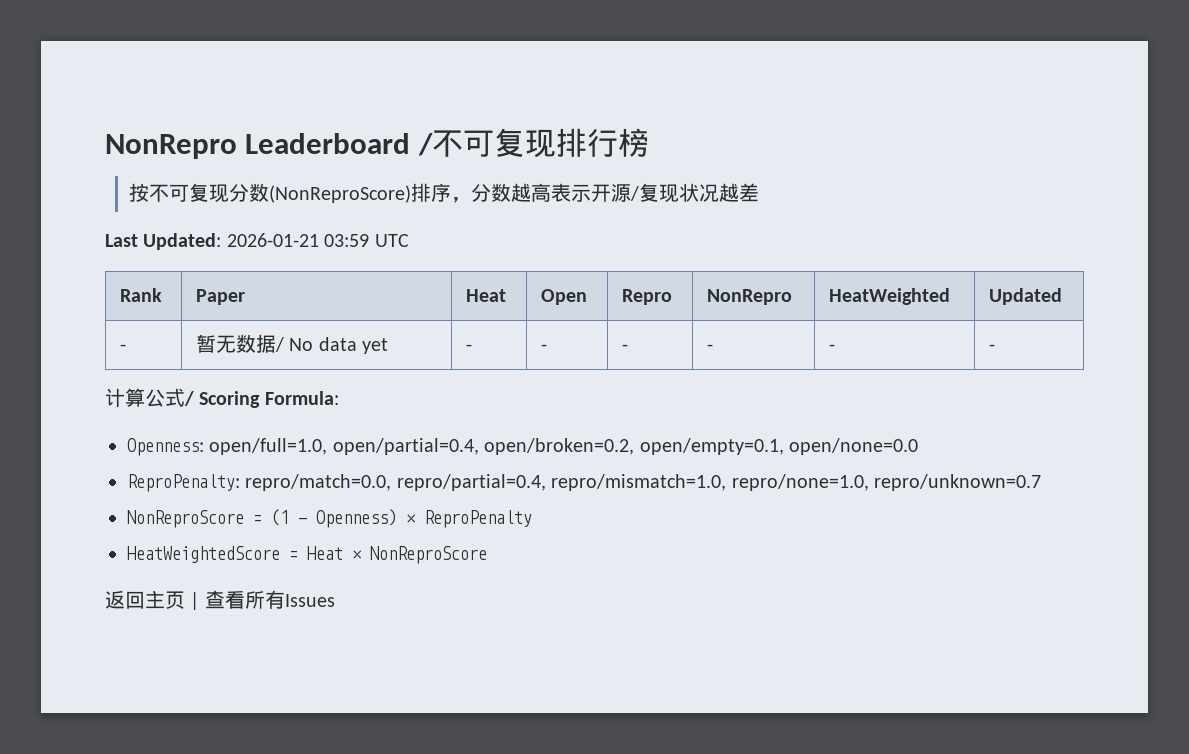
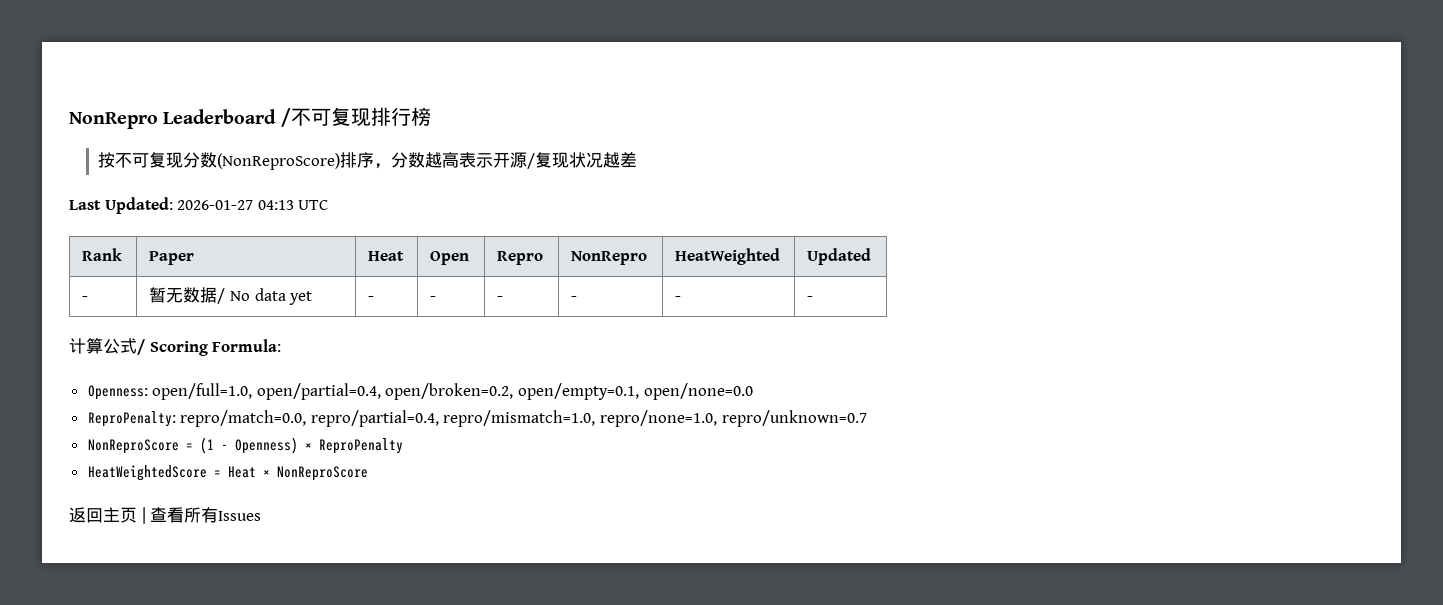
- Last Updated: 2026-01-21 03:59 UTC
+ Last Updated: 2026-01-27 04:13 UTC

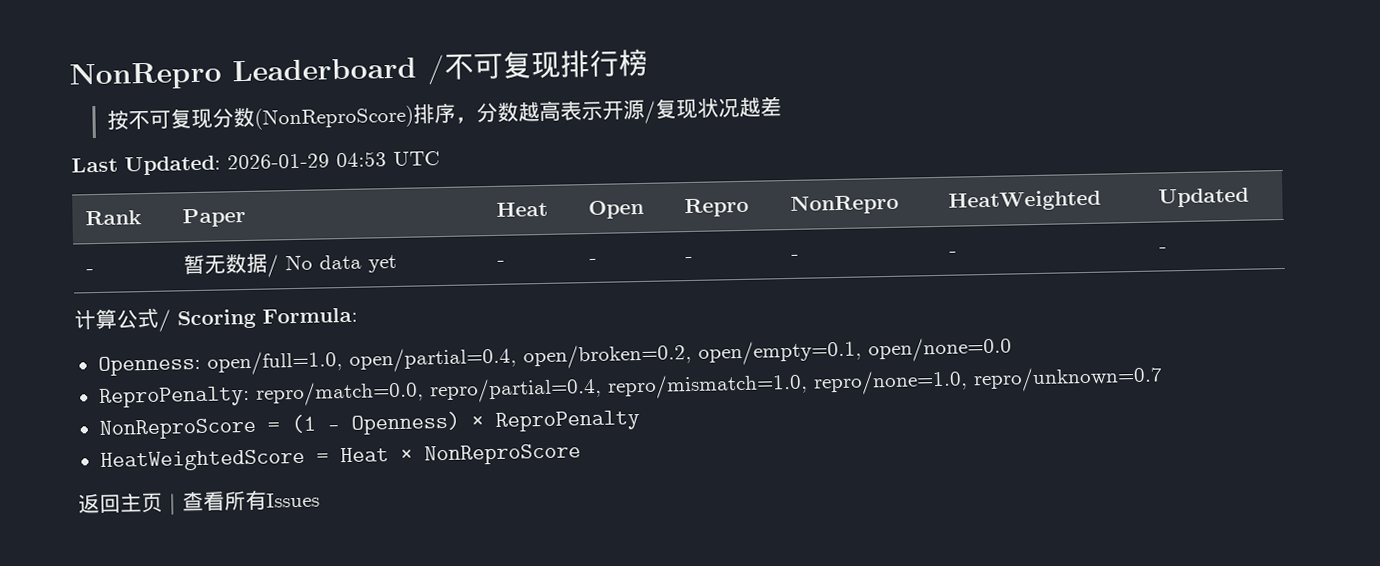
- Last Updated: 2026-01-27 04:13 UTC
+ Last Updated: 2026-01-29 04:53 UTC

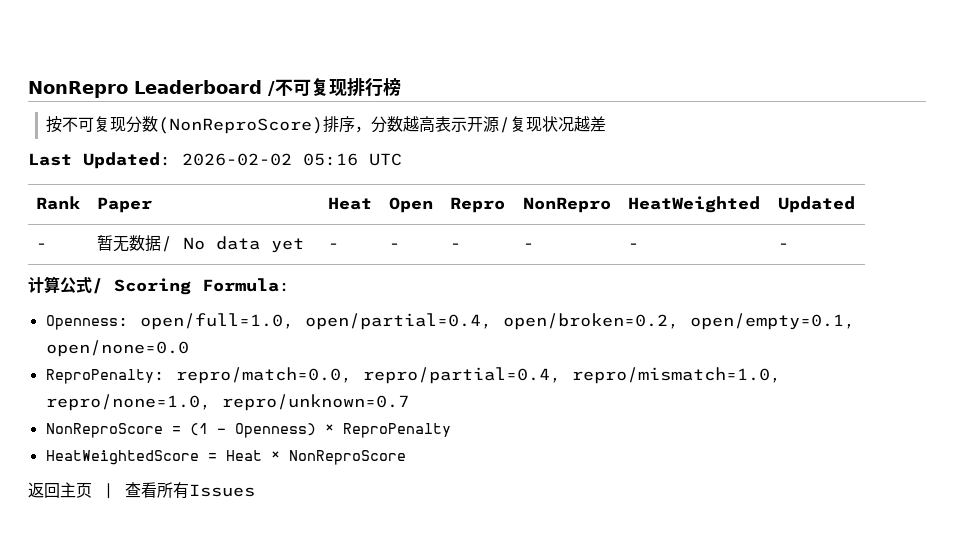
- Last Updated: 2026-01-29 04:53 UTC
+ Last Updated: 2026-02-02 05:16 UTC

